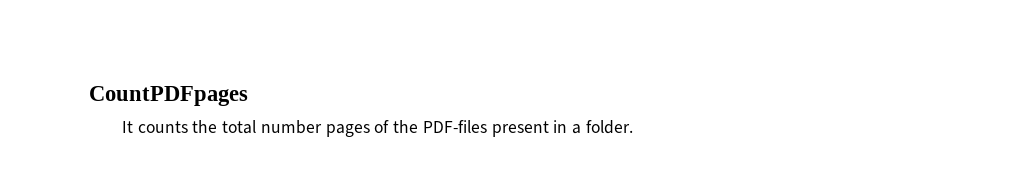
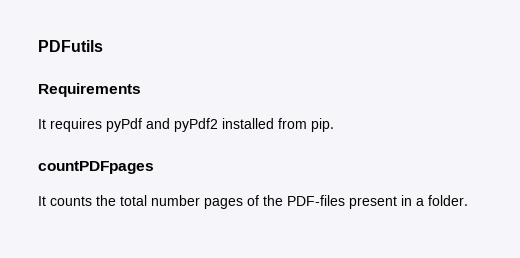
- CountPDFpages
+ PDFutils
+ Requirements
+ It requires pyPdf and pyPdf2 installed from pip.
+ countPDFpages

